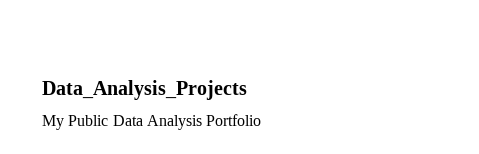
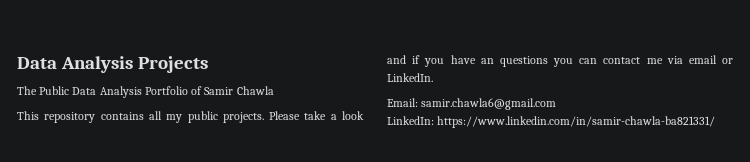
- Data_Analysis_Projects
- My Public Data Analysis Portfolio
+ Data Analysis Projects
+ The Public Data Analysis Portfolio of Samir Chawla
+ This repository contains all my public projects. Please take a look and if you have an questions you can contact me via email or LinkedIn.
+ Email: samir.chawla6@gmail.com
+ LinkedIn: https://www.linkedin.com/in/samir-chawla-ba821331/

